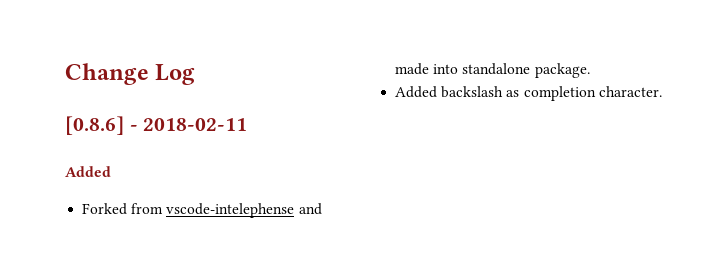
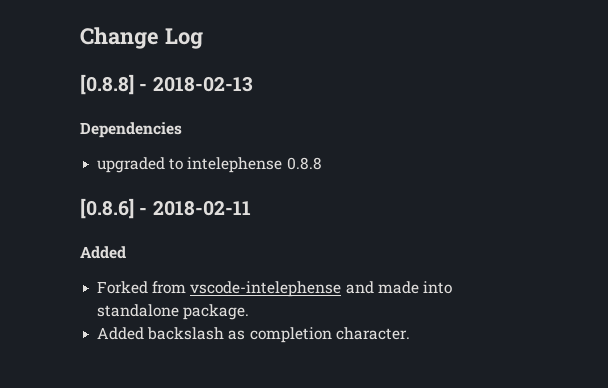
+ [0.8.8] - 2018-02-13
+ Dependencies
+ upgraded to intelephense 0.8.8

